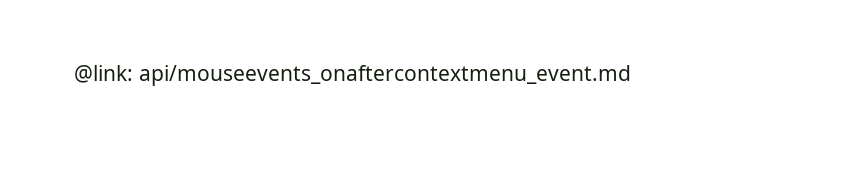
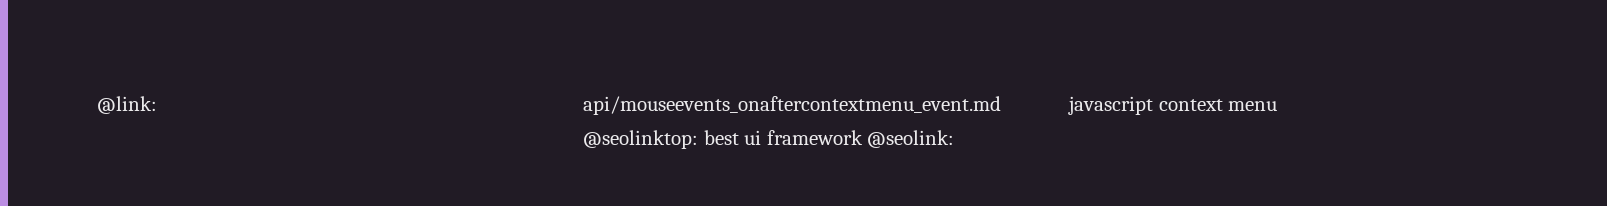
+ @seolinktop: best ui framework @seolink: javascript context menu

